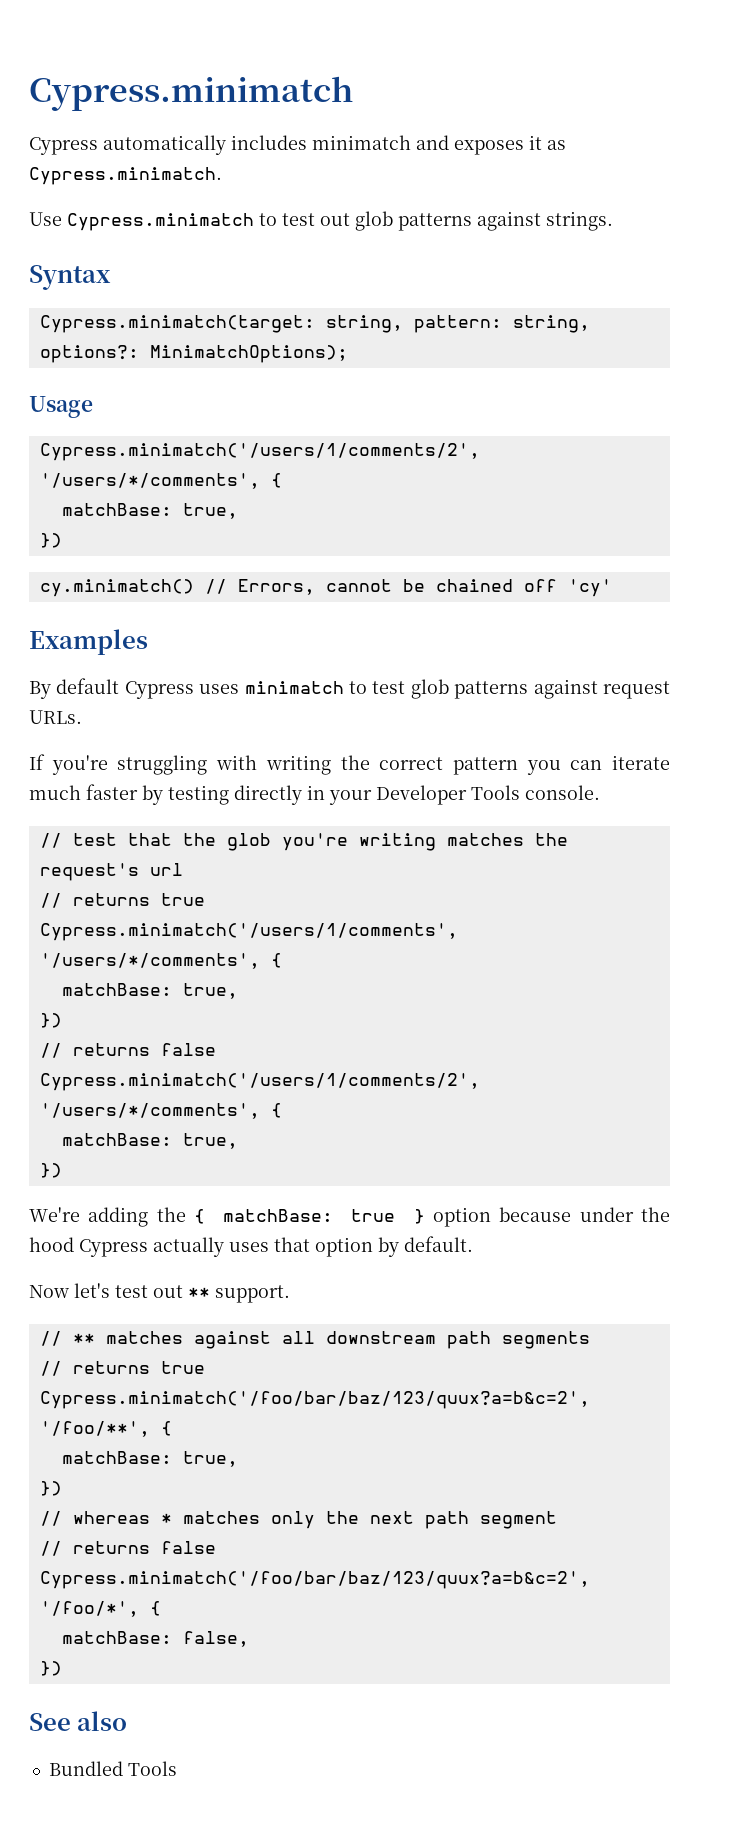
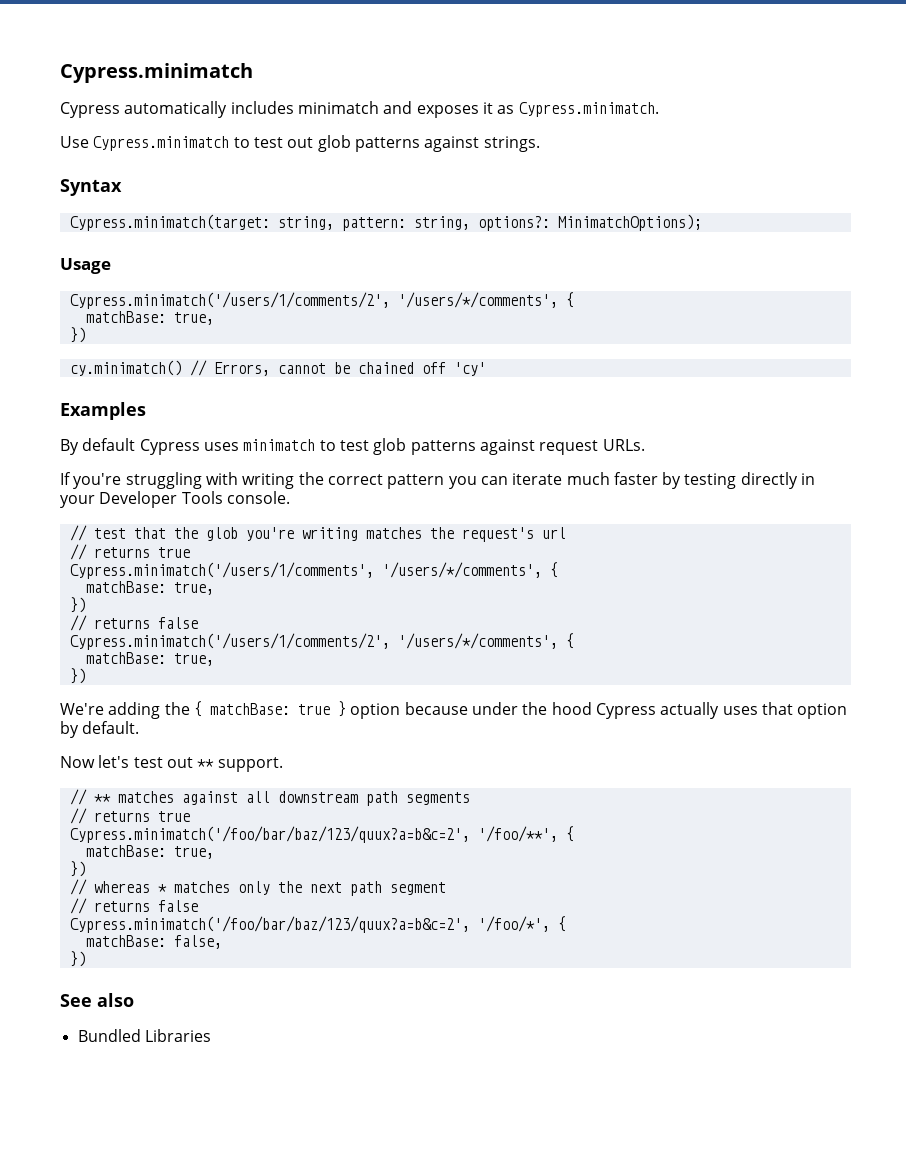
- Bundled Tools
+ Bundled Libraries

